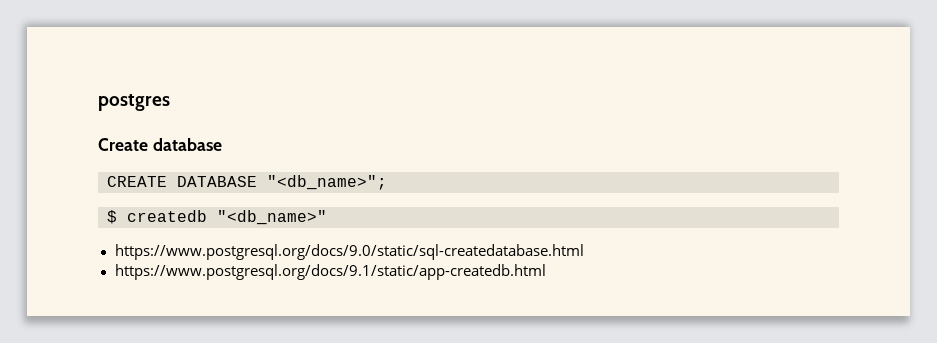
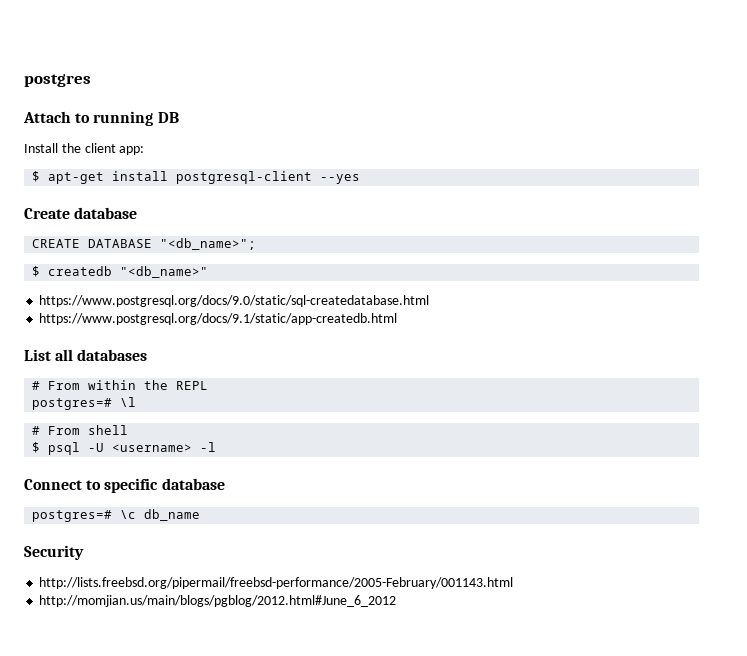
+ Attach to running DB
+ Install the client app:
+ $ apt-get install postgresql-client --yes
+ List all databases
+ # From within the REPL
+ postgres=# \l
+ # From shell
+ $ psql -U <username> -l
+ Connect to specific database
+ postgres=# \c db_name
+ Security
+ http://lists.freebsd.org/pipermail/freebsd-performance/2005-February/001143.html
+ http://momjian.us/main/blogs/pgblog/2012.html#June_6_2012

